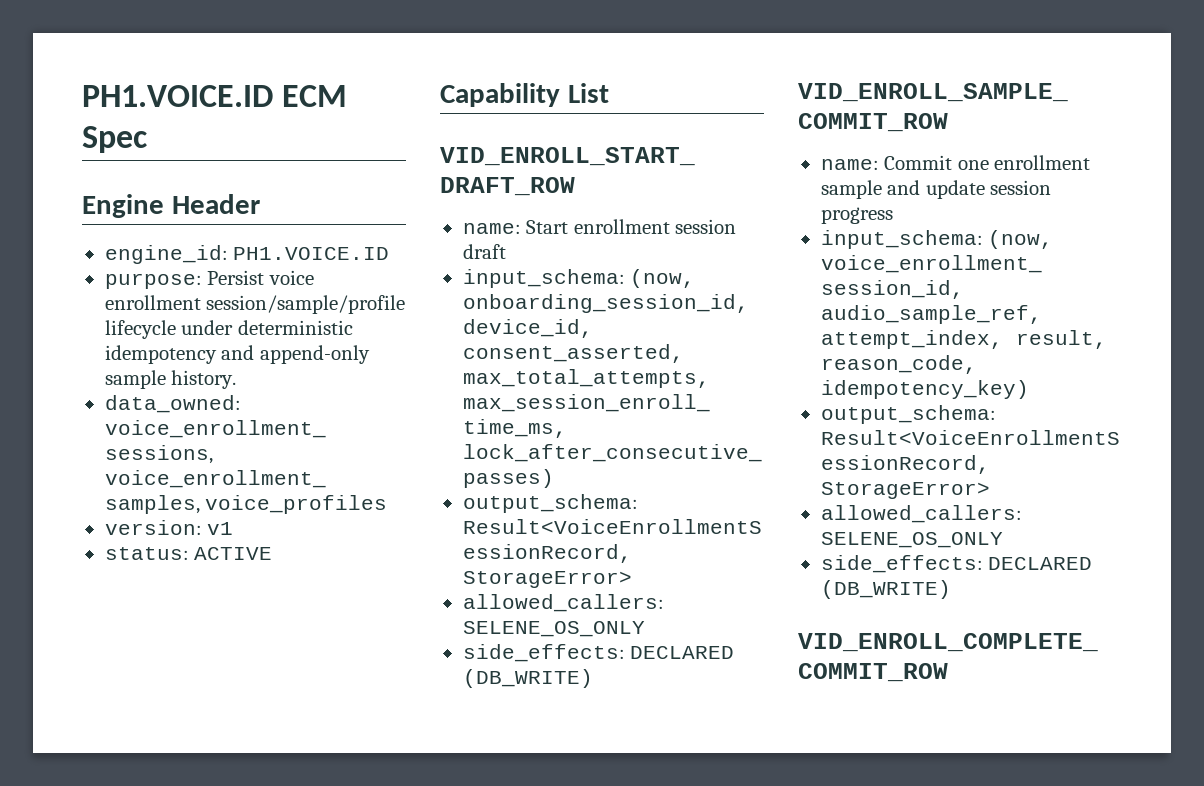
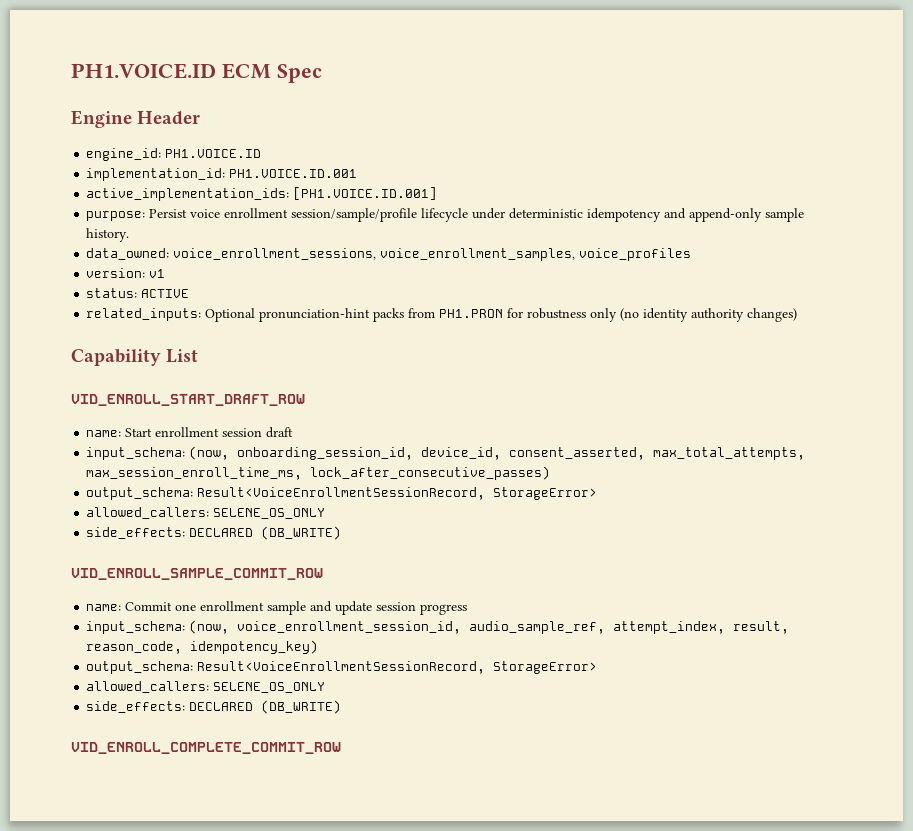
+ implementation_id: PH1.VOICE.ID.001
+ active_implementation_ids: [PH1.VOICE.ID.001]
+ related_inputs: Optional pronunciation-hint packs from PH1.PRON for robustness only (no identity authority changes)

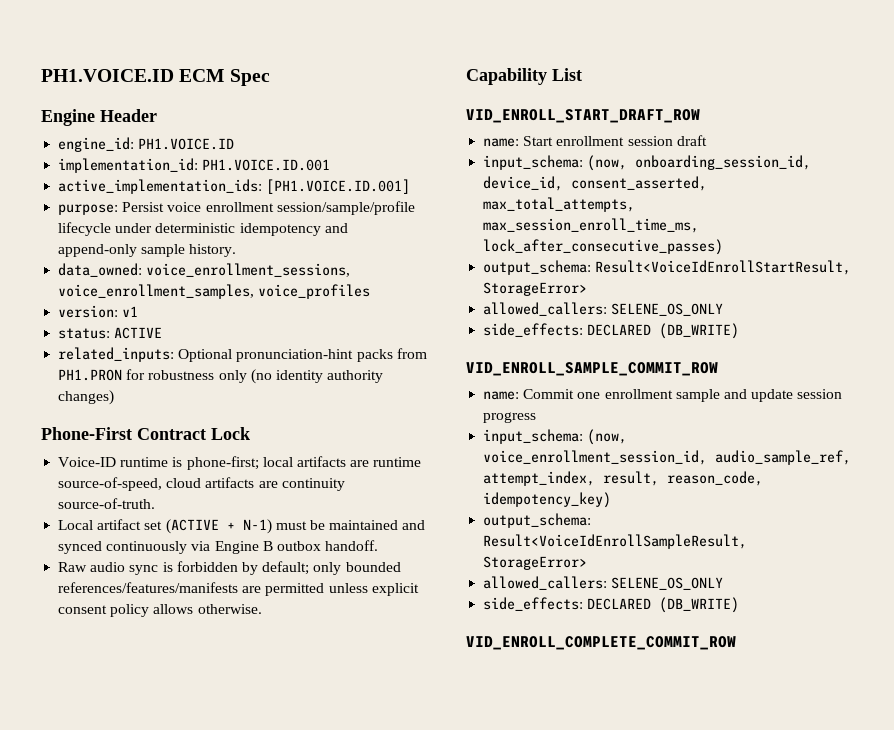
+ Phone-First Contract Lock
+ Voice-ID runtime is phone-first; local artifacts are runtime source-of-speed, cloud artifacts are continuity source-of-truth.
+ Local artifact set (ACTIVE + N-1) must be maintained and synced continuously via Engine B outbox handoff.
+ Raw audio sync is forbidden by default; only bounded references/features/manifests are permitted unless explicit consent policy allows otherwise.
  input_schema: (now, onboarding_session_id, device_id, consent_asserted, max_total_attempts, max_session_enroll_time_ms, lock_after_consecutive_passes)
- output_schema: Result<VoiceEnrollmentSessionRecord, StorageError>
+ output_schema: Result<VoiceIdEnrollStartResult, StorageError>
  input_schema: (now, voice_enrollment_session_id, audio_sample_ref, attempt_index, result, reason_code, idempotency_key)
- output_schema: Result<VoiceEnrollmentSessionRecord, StorageError>
+ output_schema: Result<VoiceIdEnrollSampleResult, StorageError>

